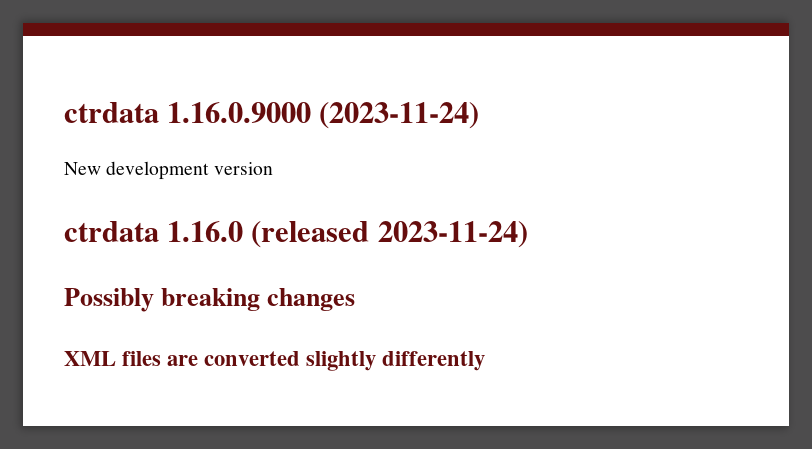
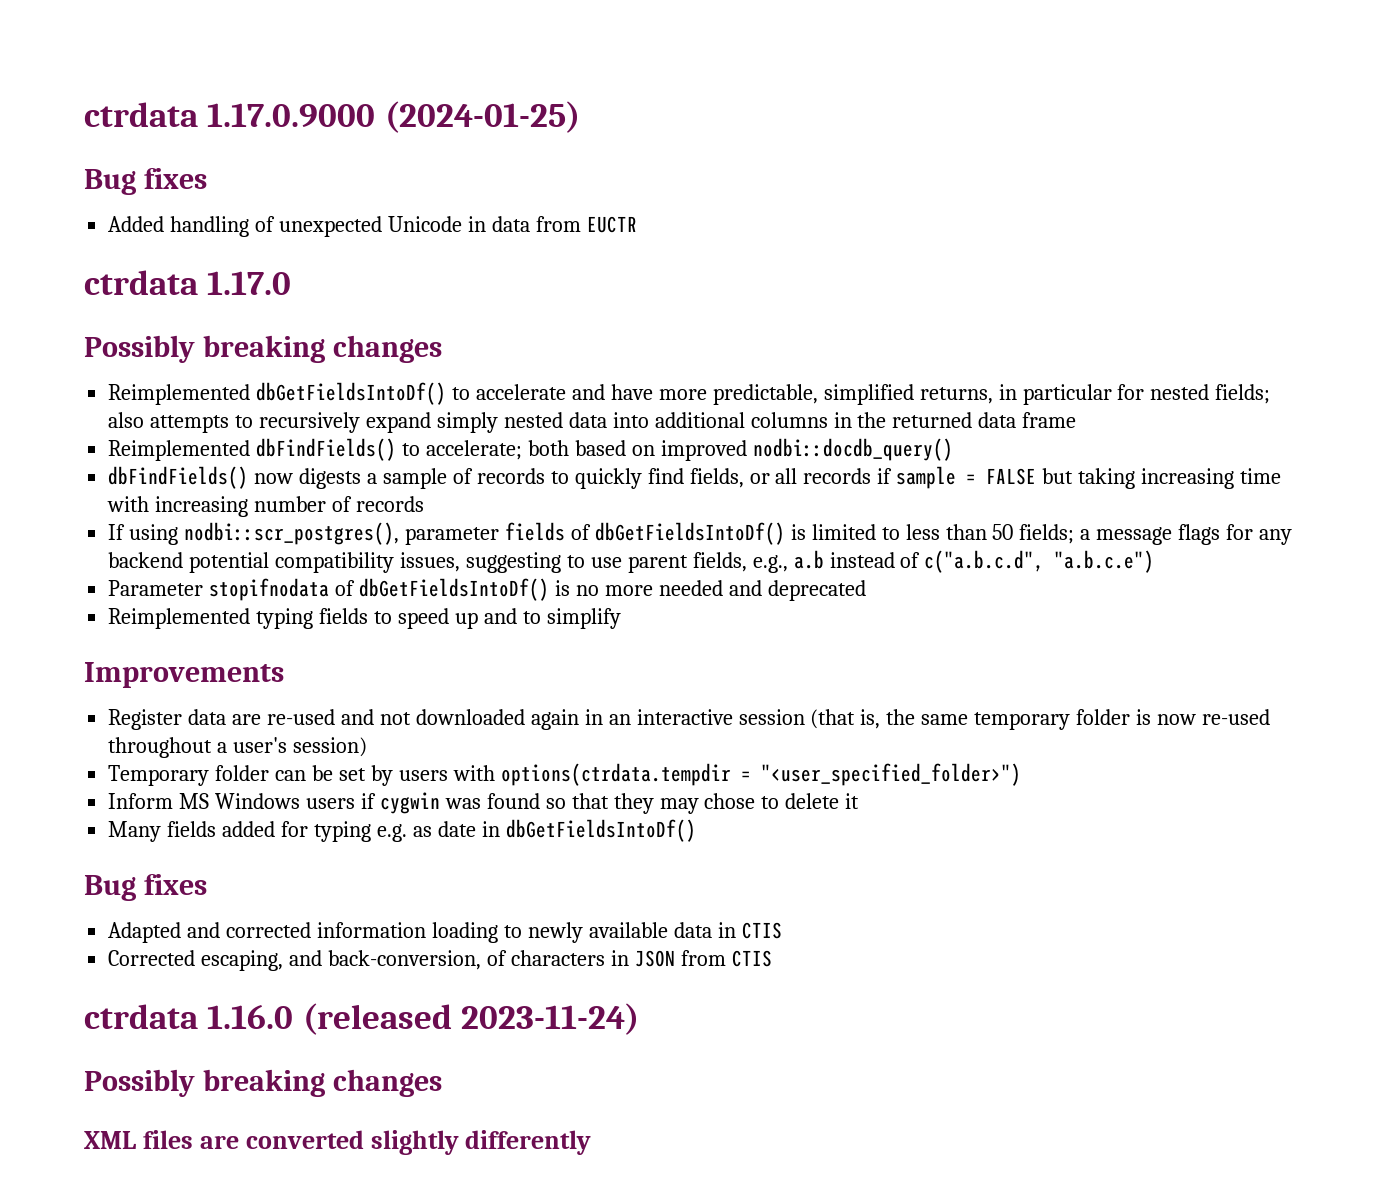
- ctrdata 1.16.0.9000 (2023-11-24)
- New development version
+ ctrdata 1.17.0.9000 (2024-01-25)
+ Bug fixes
+ Added handling of unexpected Unicode in data from EUCTR
+ ctrdata 1.17.0
+ Possibly breaking changes
+ Reimplemented dbGetFieldsIntoDf() to accelerate and have more predictable, simplified returns, in particular for nested fields; also attempts to recursively expand simply nested data into additional columns in the returned data frame
+ Reimplemented dbFindFields() to accelerate; both based on improved nodbi::docdb_query()
+ dbFindFields() now digests a sample of records to quickly find fields, or all records if sample = FALSE but taking increasing time with increasing number of records
+ If using nodbi::scr_postgres(), parameter fields of dbGetFieldsIntoDf() is limited to less than 50 fields; a message flags for any backend potential compatibility issues, suggesting to use parent fields, e.g., a.b instead of c("a.b.c.d", "a.b.c.e")
+ Parameter stopifnodata of dbGetFieldsIntoDf() is no more needed and deprecated
+ Reimplemented typing fields to speed up and to simplify
+ Improvements
+ Register data are re-used and not downloaded again in an interactive session (that is, the same temporary folder is now re-used throughout a user's session)
+ Temporary folder can be set by users with options(ctrdata.tempdir = "<user_specified_folder>")
+ Inform MS Windows users if cygwin was found so that they may chose to delete it
+ Many fields added for typing e.g. as date in dbGetFieldsIntoDf()
+ Bug fixes
+ Adapted and corrected information loading to newly available data in CTIS
+ Corrected escaping, and back-conversion, of characters in JSON from CTIS

